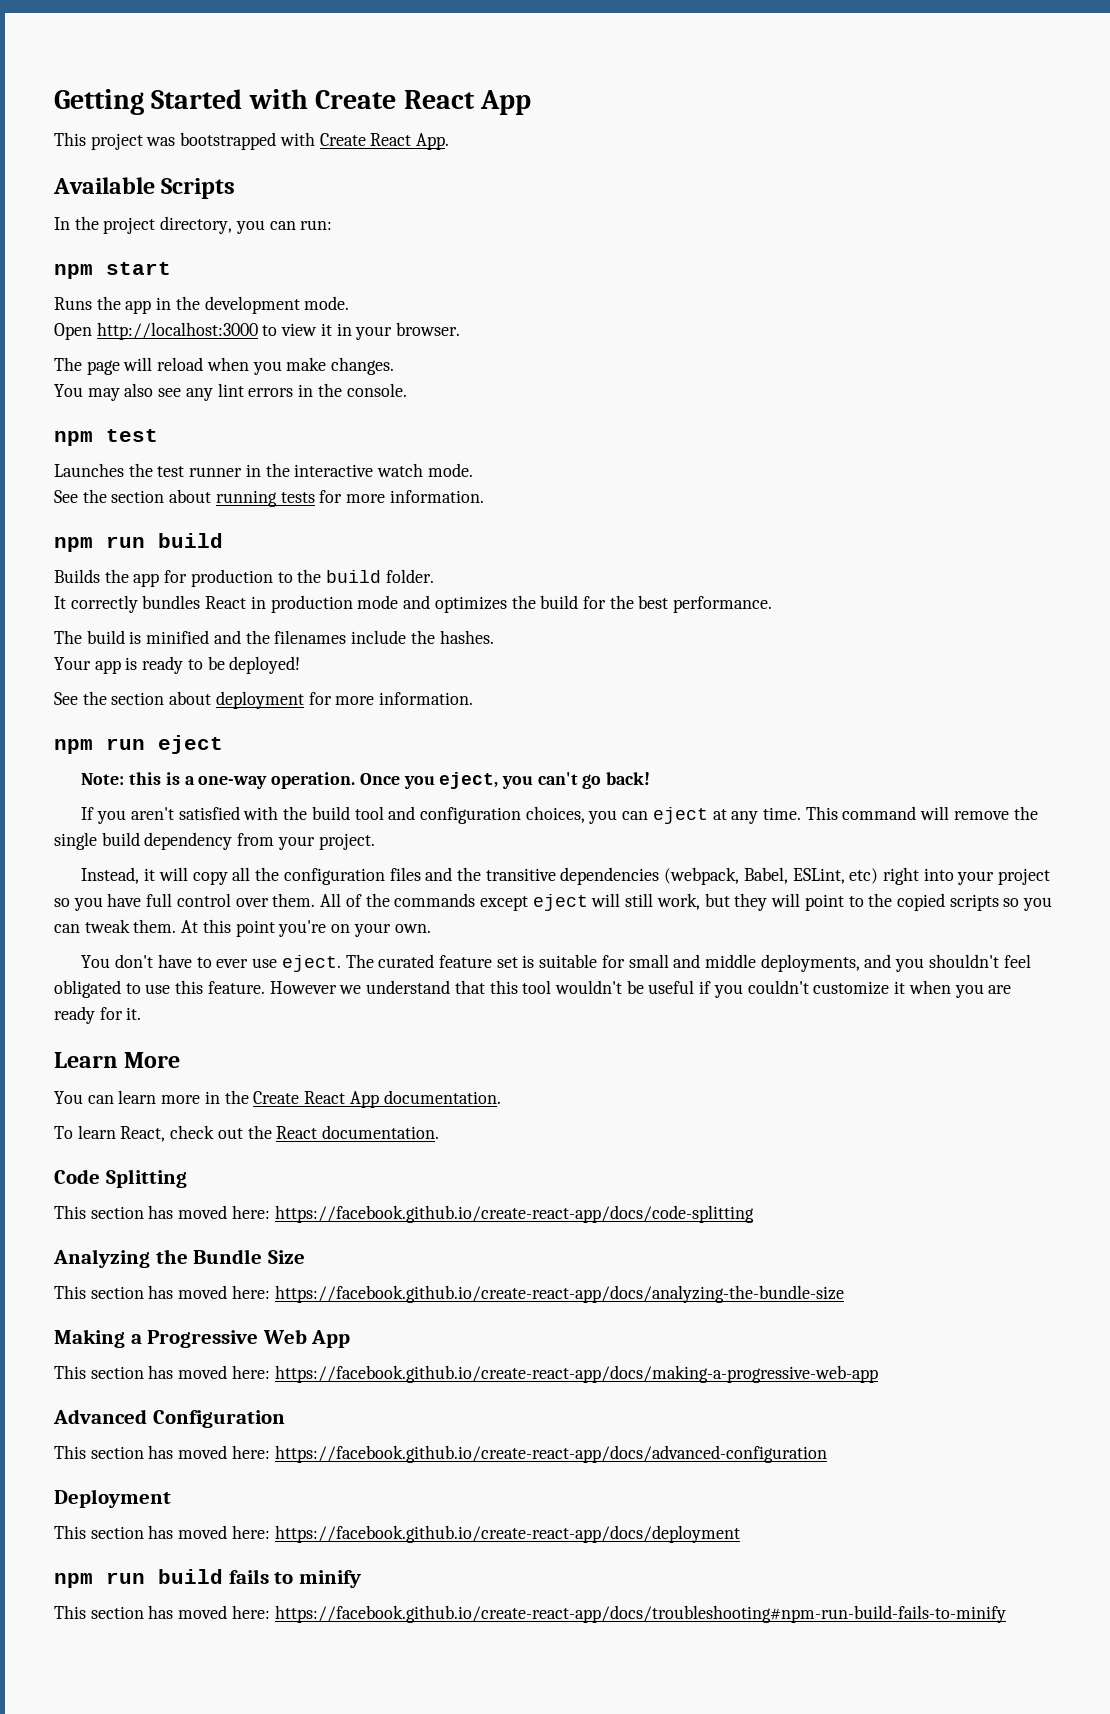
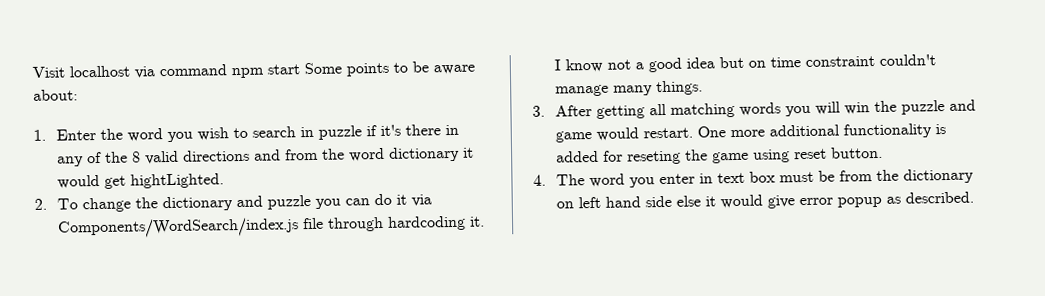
- Getting Started with Create React App
- This project was bootstrapped with Create React App.
- Available Scripts
- In the project directory, you can run:
- npm start
- Runs the app in the development mode.
- Open http://localhost:3000 to view it in your browser.
- The page will reload when you make changes.
- You may also see any lint errors in the console.
- npm test
- Launches the test runner in the interactive watch mode.
- See the section about running tests for more information.
- npm run build
- Builds the app for production to the build folder.
- It correctly bundles React in production mode and optimizes the build for the best performance.
- The build is minified and the filenames include the hashes.
- Your app is ready to be deployed!
- See the section about deployment for more information.
- npm run eject
- Note: this is a one-way operation. Once you eject, you can't go back!
- If you aren't satisfied with the build tool and configuration choices, you can eject at any time. This command will remove the single build dependency from your project.
- Instead, it will copy all the configuration files and the transitive dependencies (webpack, Babel, ESLint, etc) right into your project so you have full control over them. All of the commands except eject will still work, but they will point to the copied scripts so you can tweak them. At this point you're on your own.
- You don't have to ever use eject. The curated feature set is suitable for small and middle deployments, and you shouldn't feel obligated to use this feature. However we understand that this tool wouldn't be useful if you couldn't customize it when you are ready for it.
- Learn More
- You can learn more in the Create React App documentation.
- To learn React, check out the React documentation.
- Code Splitting
- This section has moved here: https://facebook.github.io/create-react-app/docs/code-splitting
- Analyzing the Bundle Size
- This section has moved here: https://facebook.github.io/create-react-app/docs/analyzing-the-bundle-size
- Making a Progressive Web App
- This section has moved here: https://facebook.github.io/create-react-app/docs/making-a-progressive-web-app
- Advanced Configuration
- This section has moved here: https://facebook.github.io/create-react-app/docs/advanced-configuration
- Deployment
- This section has moved here: https://facebook.github.io/create-react-app/docs/deployment
- npm run build fails to minify
- This section has moved here: https://facebook.github.io/create-react-app/docs/troubleshooting#npm-run-build-fails-to-minify
+ Visit localhost via command npm start Some points to be aware about:
+ 1. Enter the word you wish to search in puzzle if it's there in any of the 8 valid directions and from the word dictionary it would get hightLighted.
+ 2. To change the dictionary and puzzle you can do it via Components/WordSearch/index.js file through hardcoding it. I know not a good idea but on time constraint couldn't manage many things.
+ 3. After getting all matching words you will win the puzzle and game would restart. One more additional functionality is added for reseting the game using reset button.
+ 4. The word you enter in text box must be from the dictionary on left hand side else it would give error popup as described.

